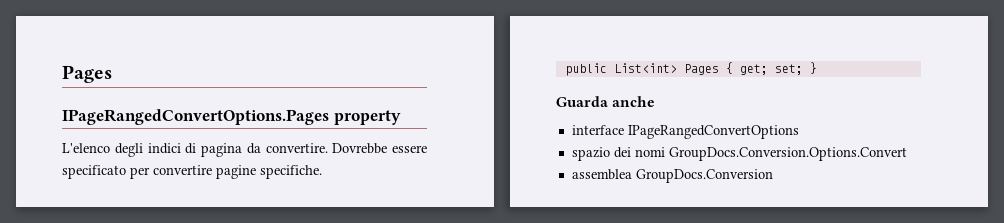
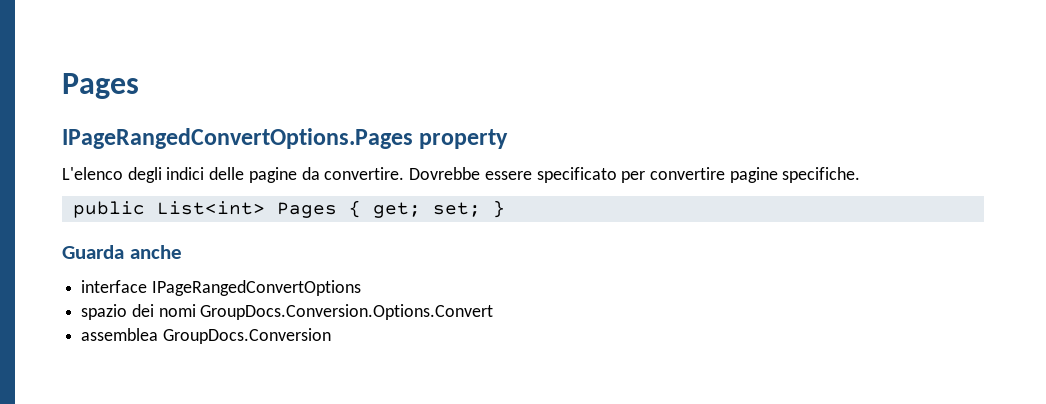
- L'elenco degli indici di pagina da convertire.
+ L'elenco degli indici delle pagine da convertire.

